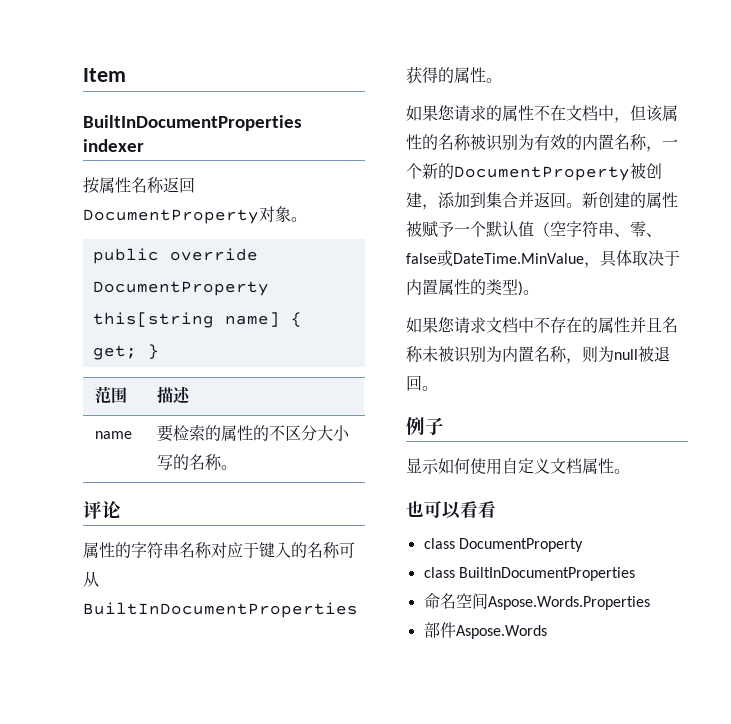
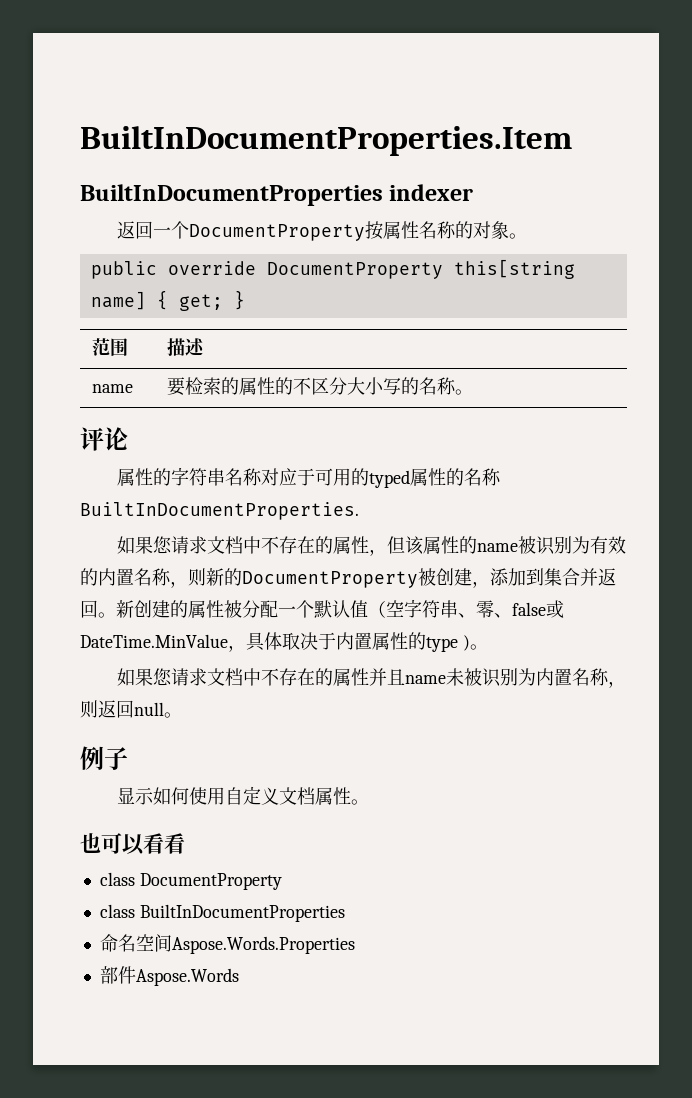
- Item
+ BuiltInDocumentProperties.Item
- 按属性名称返回DocumentProperty对象。
+ 返回一个DocumentProperty按属性名称的对象。
- 属性的字符串名称对应于键入的名称可从BuiltInDocumentProperties获得的属性。
- 如果您请求的属性不在文档中，但该属性的名称被识别为有效的内置名称，一个新的DocumentProperty被创建，添加到集合并返回。
+ 属性的字符串名称对应于可用的typed属性的名称BuiltInDocumentProperties.
+ 如果您请求文档中不存在的属性，但该属性的name被识别为有效的内置名称，则新的DocumentProperty被创建，添加到集合并返回。
- 新创建的属性被赋予一个默认值（空字符串、零、false或DateTime.MinValue，具体取决于内置属性的类型)。
+ 新创建的属性被分配一个默认值（空字符串、零、false或DateTime.MinValue，具体取决于内置属性的type )。
- 如果您请求文档中不存在的属性并且名称未被识别为内置名称，则为null被退回。
+ 如果您请求文档中不存在的属性并且name未被识别为内置名称，则返回null。

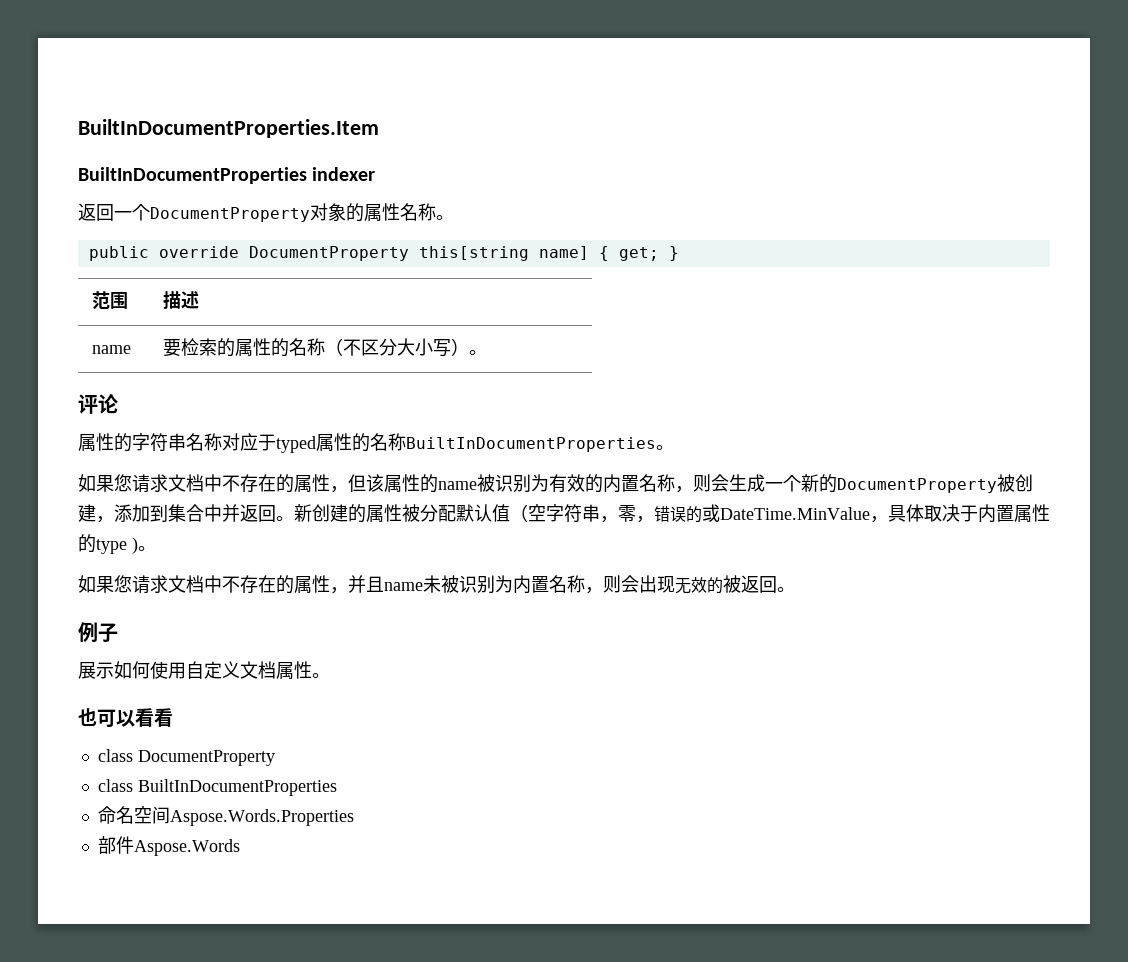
- 返回一个DocumentProperty按属性名称的对象。
+ 返回一个DocumentProperty对象的属性名称。
- name | 要检索的属性的不区分大小写的名称。
+ name | 要检索的属性的名称（不区分大小写）。
- 属性的字符串名称对应于可用的typed属性的名称BuiltInDocumentProperties.
+ 属性的字符串名称对应于typed属性的名称BuiltInDocumentProperties。
- 如果您请求文档中不存在的属性，但该属性的name被识别为有效的内置名称，则新的DocumentProperty被创建，添加到集合并返回。
+ 如果您请求文档中不存在的属性，但该属性的name被识别为有效的内置名称，则会生成一个新的DocumentProperty被创建，添加到集合中并返回。
- 新创建的属性被分配一个默认值（空字符串、零、false或DateTime.MinValue，具体取决于内置属性的type )。
+ 新创建的属性被分配默认值（空字符串，零，错误的或DateTime.MinValue，具体取决于内置属性的type )。
- 如果您请求文档中不存在的属性并且name未被识别为内置名称，则返回null。
+ 如果您请求文档中不存在的属性，并且name未被识别为内置名称，则会出现无效的被返回。
- 显示如何使用自定义文档属性。
+ 展示如何使用自定义文档属性。

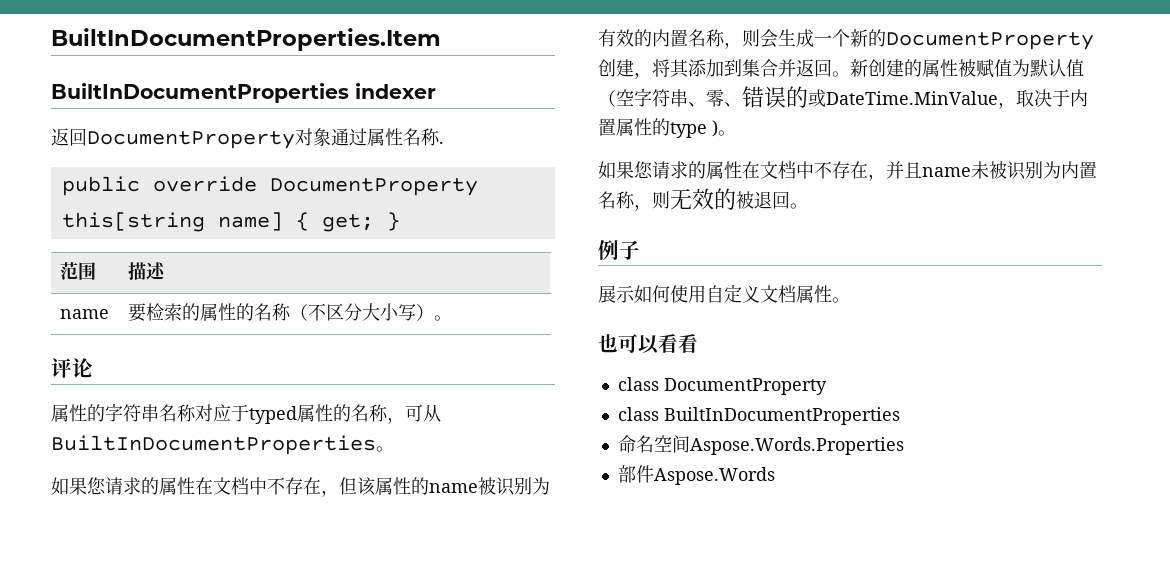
- 返回一个DocumentProperty对象的属性名称。
+ 返回DocumentProperty对象通过属性名称.
- 属性的字符串名称对应于typed属性的名称BuiltInDocumentProperties。
+ 属性的字符串名称对应于typed属性的名称，可从BuiltInDocumentProperties。
- 如果您请求文档中不存在的属性，但该属性的name被识别为有效的内置名称，则会生成一个新的DocumentProperty被创建，添加到集合中并返回。
+ 如果您请求的属性在文档中不存在，但该属性的name被识别为有效的内置名称，则会生成一个新的DocumentProperty创建，将其添加到集合并返回。
- 新创建的属性被分配默认值（空字符串，零，错误的或DateTime.MinValue，具体取决于内置属性的type )。
+ 新创建的属性被赋值为默认值（空字符串、零、错误的或DateTime.MinValue，取决于内置属性的type )。
- 如果您请求文档中不存在的属性，并且name未被识别为内置名称，则会出现无效的被返回。
+ 如果您请求的属性在文档中不存在，并且name未被识别为内置名称，则无效的被退回。

